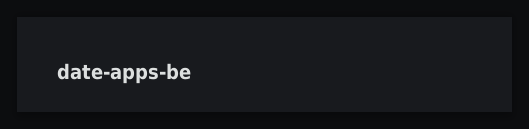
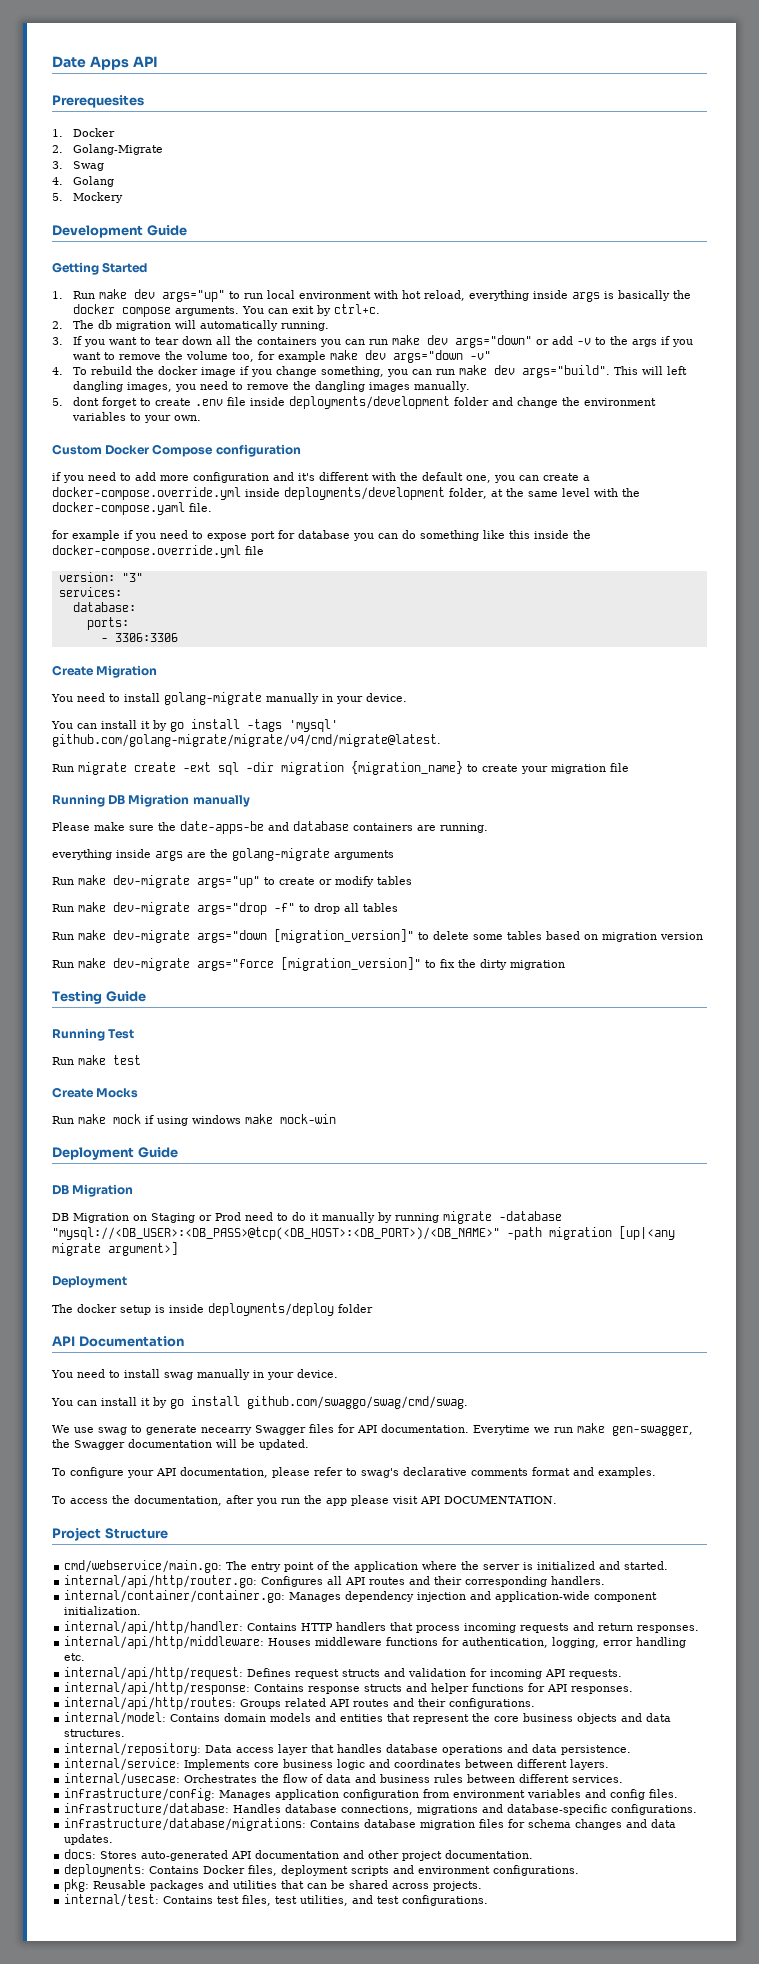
- date-apps-be
+ Date Apps API
+ Prerequesites
+ 1. Docker
+ 2. Golang-Migrate
+ 3. Swag
+ 4. Golang
+ 5. Mockery
+ Development Guide
+ Getting Started
+ 1. Run make dev args="up" to run local environment with hot reload, everything inside args is basically the docker compose arguments. You can exit by ctrl+c.
+ 2. The db migration will automatically running.
+ 3. If you want to tear down all the containers you can run make dev args="down" or add -v to the args if you want to remove the volume too, for example make dev args="down -v"
+ 4. To rebuild the docker image if you change something, you can run make dev args="build". This will left dangling images, you need to remove the dangling images manually.
+ 5. dont forget to create .env file inside deployments/development folder and change the environment variables to your own.
+ Custom Docker Compose configuration
+ if you need to add more configuration and it's different with the default one, you can create a docker-compose.override.yml inside deployments/development folder, at the same level with the docker-compose.yaml file.
+ for example if you need to expose port for database you can do something like this inside the docker-compose.override.yml file
+ version: "3"
+ services:
+ database:
+ ports:
+ - 3306:3306
+ Create Migration
+ You need to install golang-migrate manually in your device.
+ You can install it by go install -tags 'mysql' github.com/golang-migrate/migrate/v4/cmd/migrate@latest.
+ Run migrate create -ext sql -dir migration {migration_name} to create your migration file
+ Running DB Migration manually
+ Please make sure the date-apps-be and database containers are running.
+ everything inside args are the golang-migrate arguments
+ Run make dev-migrate args="up" to create or modify tables
+ Run make dev-migrate args="drop -f" to drop all tables
+ Run make dev-migrate args="down [migration_version]" to delete some tables based on migration version
+ Run make dev-migrate args="force [migration_version]" to fix the dirty migration
+ Testing Guide
+ Running Test
+ Run make test
+ Create Mocks
+ Run make mock if using windows make mock-win
+ Deployment Guide
+ DB Migration
+ DB Migration on Staging or Prod need to do it manually by running migrate -database "mysql://<DB_USER>:<DB_PASS>@tcp(<DB_HOST>:<DB_PORT>)/<DB_NAME>" -path migration [up|<any migrate argument>]
+ Deployment
+ The docker setup is inside deployments/deploy folder
+ API Documentation
+ You need to install swag manually in your device.
+ You can install it by go install github.com/swaggo/swag/cmd/swag.
+ We use swag to generate necearry Swagger files for API documentation. Everytime we run make gen-swagger, the Swagger documentation will be updated.
+ To configure your API documentation, please refer to swag's declarative comments format and examples.
+ To access the documentation, after you run the app please visit API DOCUMENTATION.
+ Project Structure
+ cmd/webservice/main.go: The entry point of the application where the server is initialized and started.
+ internal/api/http/router.go: Configures all API routes and their corresponding handlers.
+ internal/container/container.go: Manages dependency injection and application-wide component initialization.
+ internal/api/http/handler: Contains HTTP handlers that process incoming requests and return responses.
+ internal/api/http/middleware: Houses middleware functions for authentication, logging, error handling etc.
+ internal/api/http/request: Defines request structs and validation for incoming API requests.
+ internal/api/http/response: Contains response structs and helper functions for API responses.
+ internal/api/http/routes: Groups related API routes and their configurations.
+ internal/model: Contains domain models and entities that represent the core business objects and data structures.
+ internal/repository: Data access layer that handles database operations and data persistence.
+ internal/service: Implements core business logic and coordinates between different layers.
+ internal/usecase: Orchestrates the flow of data and business rules between different services.
+ infrastructure/config: Manages application configuration from environment variables and config files.
+ infrastructure/database: Handles database connections, migrations and database-specific configurations.
+ infrastructure/database/migrations: Contains database migration files for schema changes and data updates.
+ docs: Stores auto-generated API documentation and other project documentation.
+ deployments: Contains Docker files, deployment scripts and environment configurations.
+ pkg: Reusable packages and utilities that can be shared across projects.
+ internal/test: Contains test files, test utilities, and test configurations.

